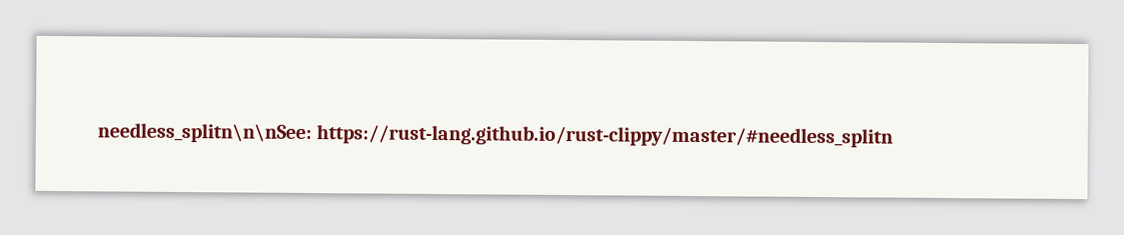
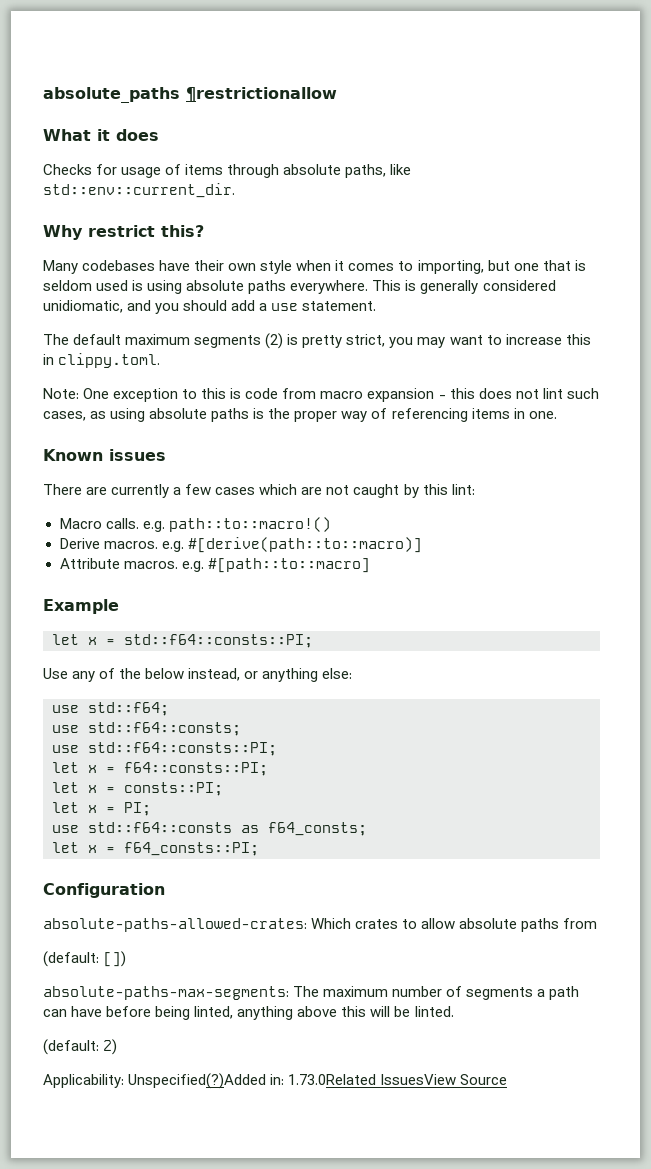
- needless_splitn\n\nSee: https://rust-lang.github.io/rust-clippy/master/#needless_splitn
+ absolute_paths ¶restrictionallow
+ What it does
+ Checks for usage of items through absolute paths, like std::env::current_dir.
+ Why restrict this?
+ Many codebases have their own style when it comes to importing, but one that is seldom used is using absolute paths everywhere. This is generally considered unidiomatic, and you should add a use statement.
+ The default maximum segments (2) is pretty strict, you may want to increase this in clippy.toml.
+ Note: One exception to this is code from macro expansion - this does not lint such cases, as using absolute paths is the proper way of referencing items in one.
+ Known issues
+ There are currently a few cases which are not caught by this lint:
+ Macro calls. e.g. path::to::macro!()
+ Derive macros. e.g. #[derive(path::to::macro)]
+ Attribute macros. e.g. #[path::to::macro]
+ Example
+ let x = std::f64::consts::PI;
+ Use any of the below instead, or anything else:
+ use std::f64;
+ use std::f64::consts;
+ use std::f64::consts::PI;
+ let x = f64::consts::PI;
+ let x = consts::PI;
+ let x = PI;
+ use std::f64::consts as f64_consts;
+ let x = f64_consts::PI;
+ Configuration
+ absolute-paths-allowed-crates: Which crates to allow absolute paths from
+ (default: [])
+ absolute-paths-max-segments: The maximum number of segments a path can have before being linted, anything above this will be linted.
+ (default: 2)
+ Applicability: Unspecified(?)Added in: 1.73.0Related IssuesView Source

